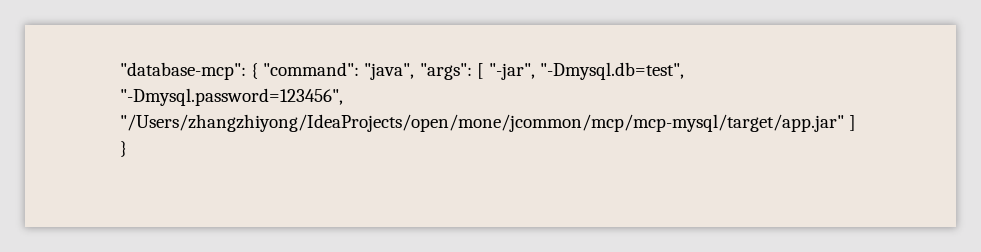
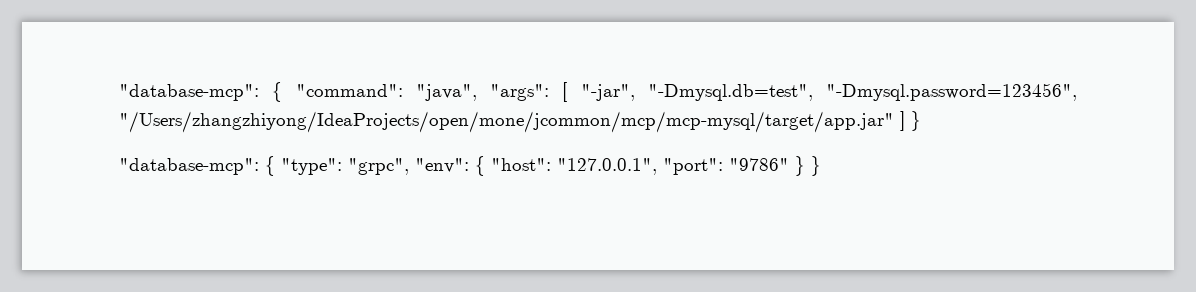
+ "database-mcp": { "type": "grpc", "env": { "host": "127.0.0.1", "port": "9786" } }

